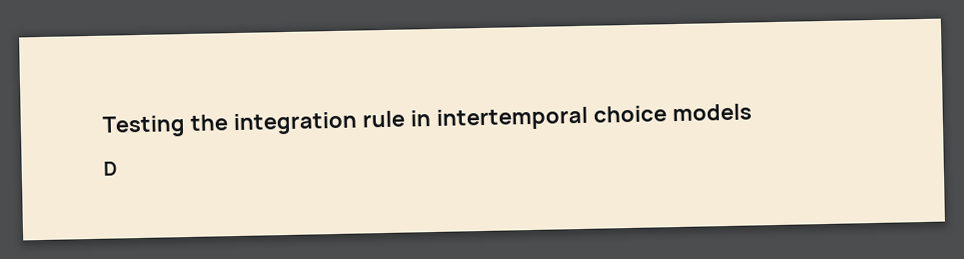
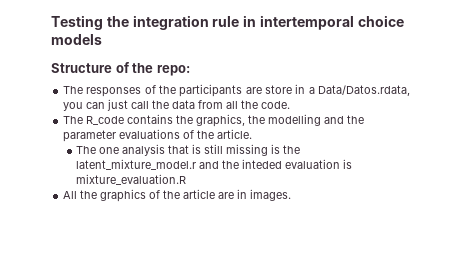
- D
+ Structure of the repo:
+ The responses of the participants are store in a Data/Datos.rdata, you can just call the data from all the code.
+ The R_code contains the graphics, the modelling and the parameter evaluations of the article.
+ The one analysis that is still missing is the latent_mixture_model.r and the inteded evaluation is mixture_evaluation.R
+ All the graphics of the article are in images.

